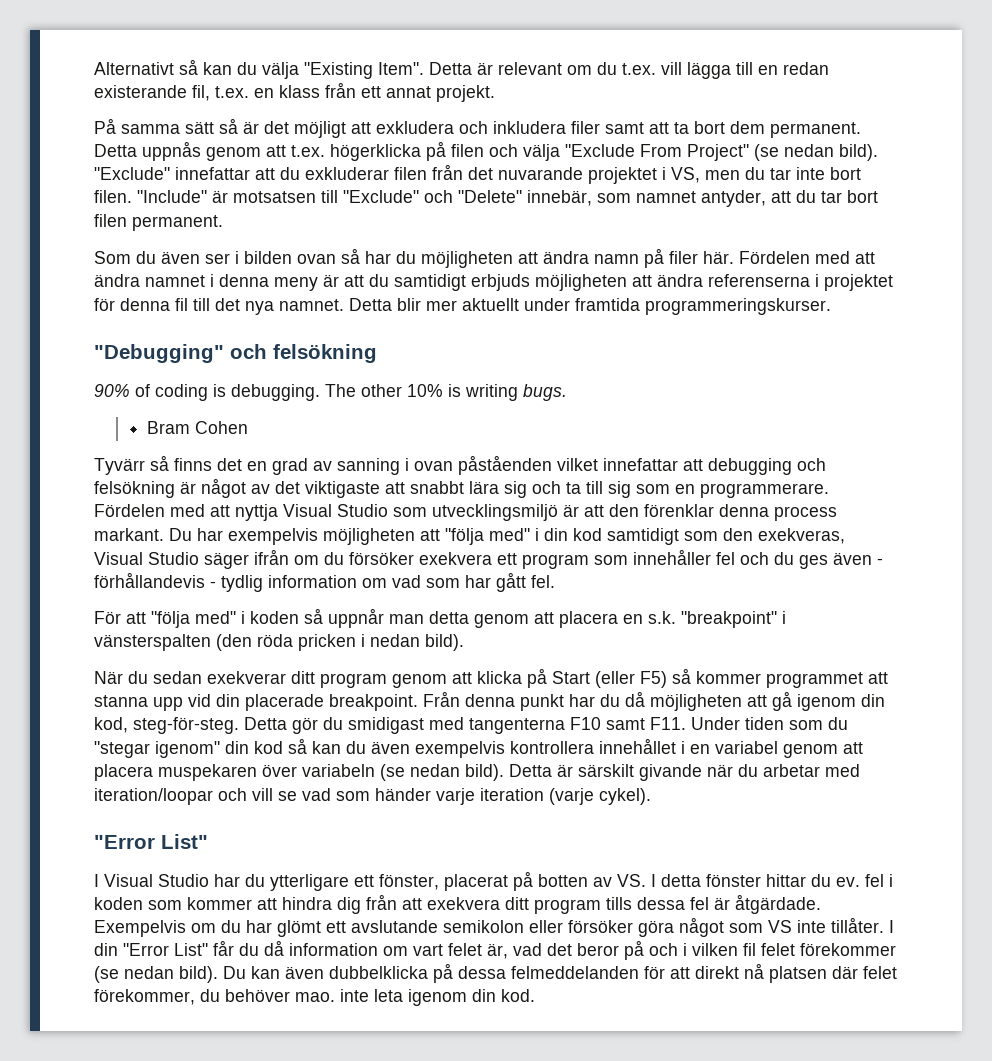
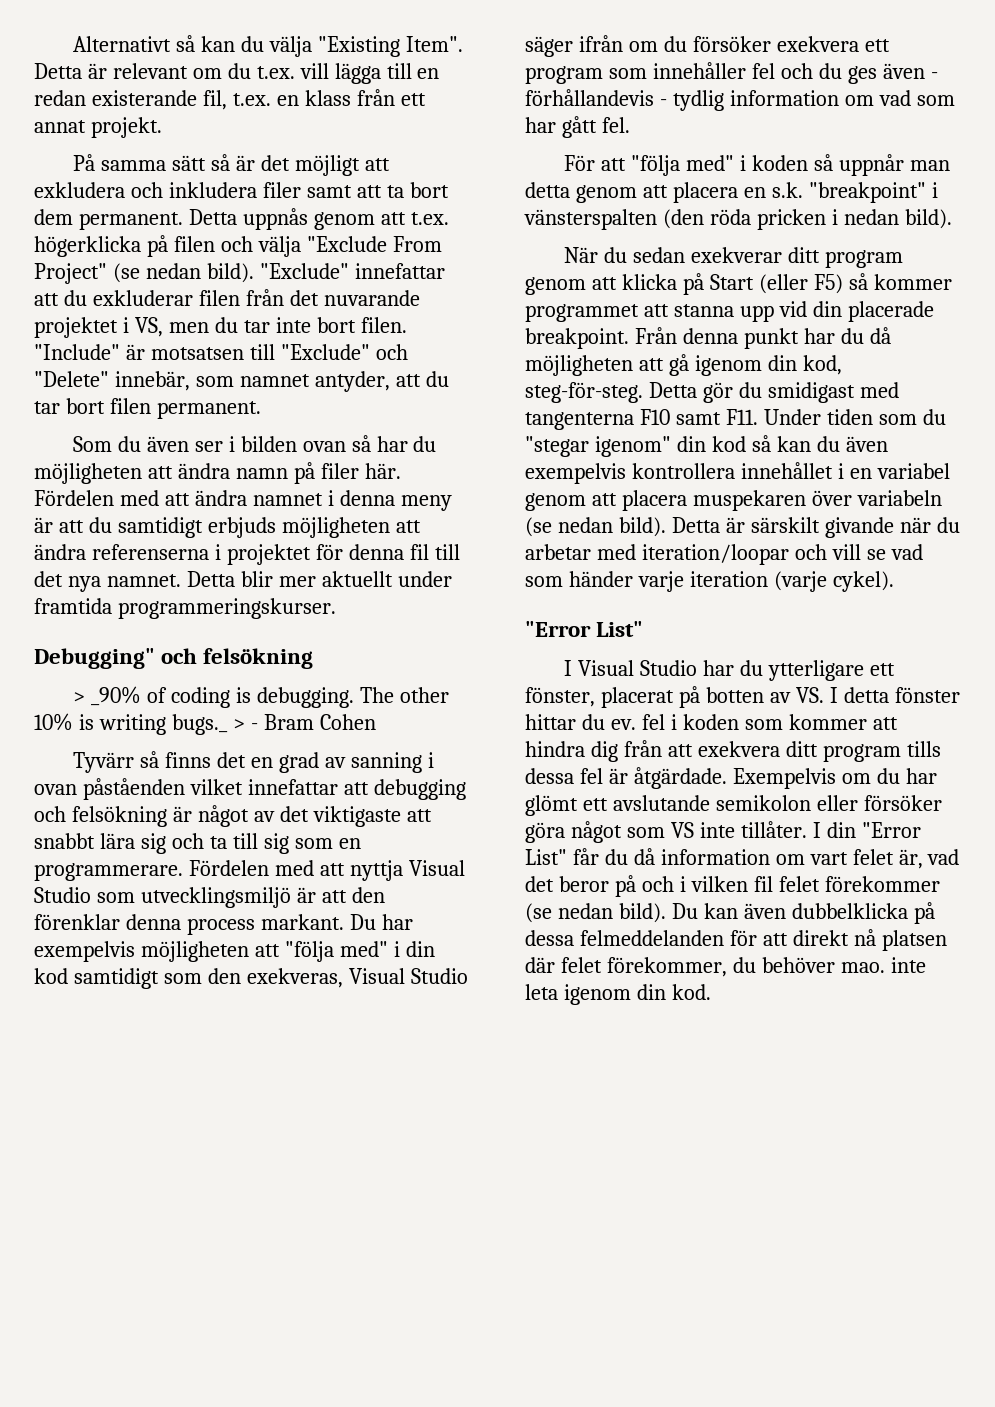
- "Debugging" och felsökning
+ Debugging" och felsökning
- 90% of coding is debugging.
+ > _90% of coding is debugging.
- The other 10% is writing bugs.
- Bram Cohen
+ The other 10% is writing bugs._ > - Bram Cohen

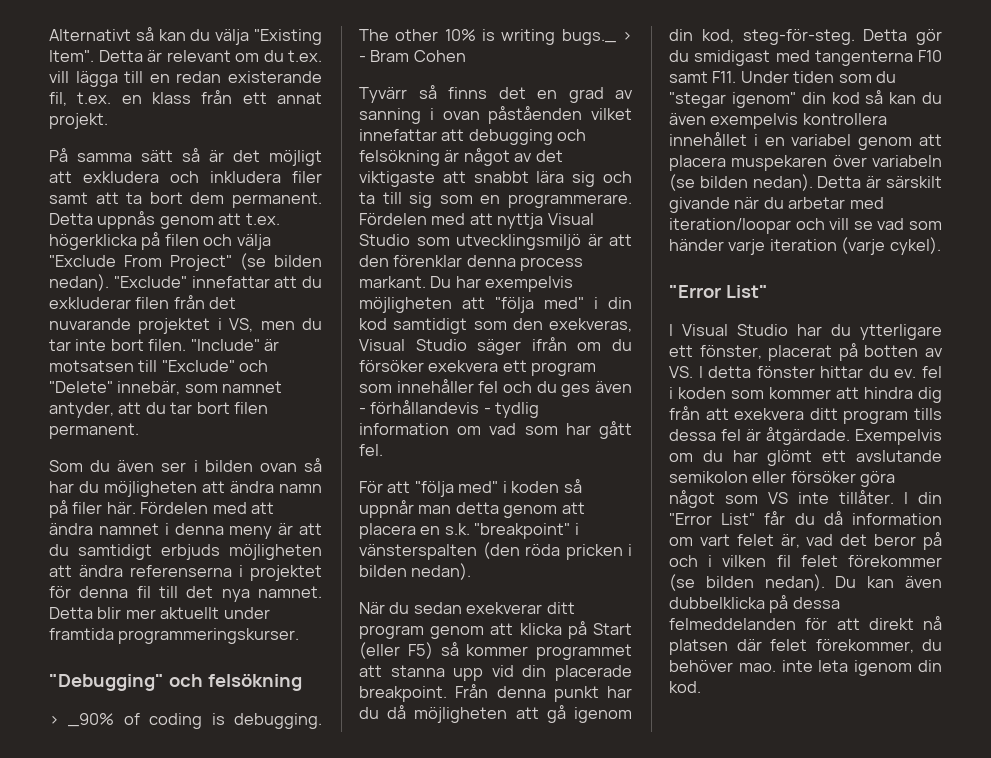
- Detta uppnås genom att t.ex. högerklicka på filen och välja "Exclude From Project" (se nedan bild).
+ Detta uppnås genom att t.ex. högerklicka på filen och välja "Exclude From Project" (se bilden nedan).
- Debugging" och felsökning
+ "Debugging" och felsökning
- För att "följa med" i koden så uppnår man detta genom att placera en s.k. "breakpoint" i vänsterspalten (den röda pricken i nedan bild).
+ För att "följa med" i koden så uppnår man detta genom att placera en s.k. "breakpoint" i vänsterspalten (den röda pricken i bilden nedan).
- Detta gör du smidigast med tangenterna F10 samt F11. Under tiden som du "stegar igenom" din kod så kan du även exempelvis kontrollera innehållet i en variabel genom att placera muspekaren över variabeln (se nedan bild).
+ Detta gör du smidigast med tangenterna F10 samt F11. Under tiden som du "stegar igenom" din kod så kan du även exempelvis kontrollera innehållet i en variabel genom att placera muspekaren över variabeln (se bilden nedan).
- I din "Error List" får du då information om vart felet är, vad det beror på och i vilken fil felet förekommer (se nedan bild).
+ I din "Error List" får du då information om vart felet är, vad det beror på och i vilken fil felet förekommer (se bilden nedan).

